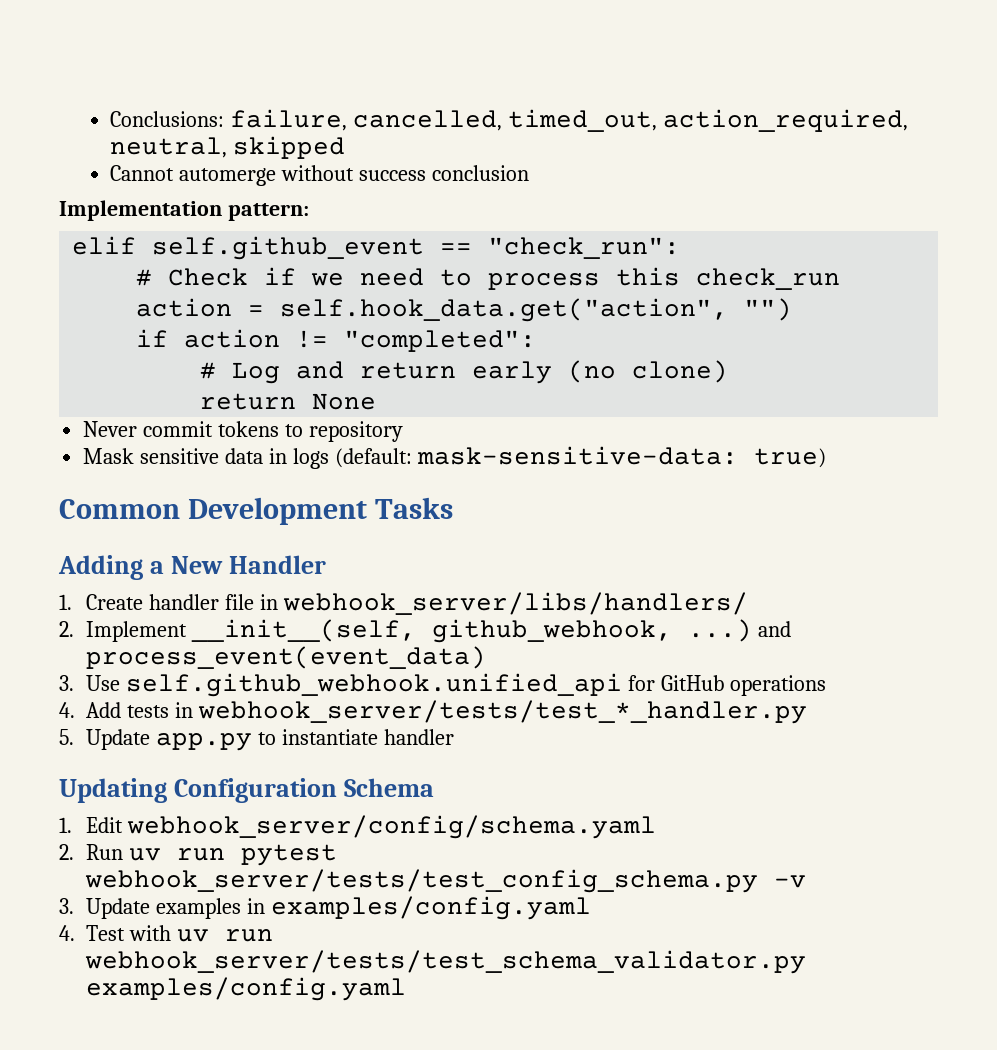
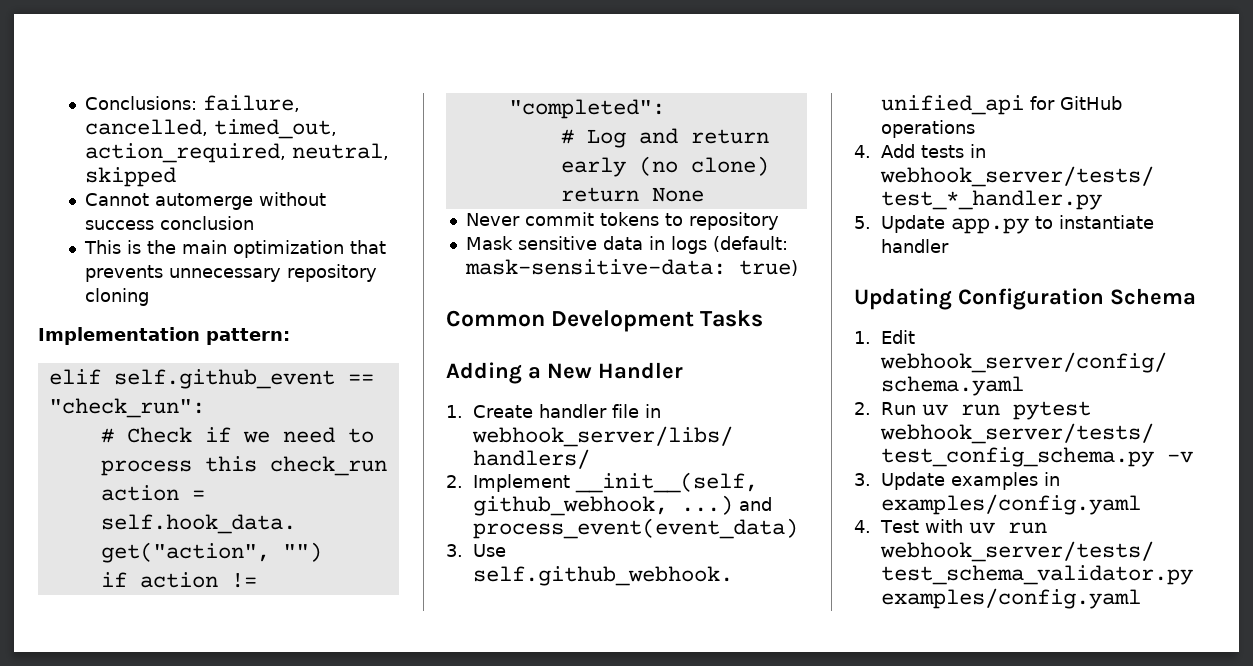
+ This is the main optimization that prevents unnecessary repository cloning

